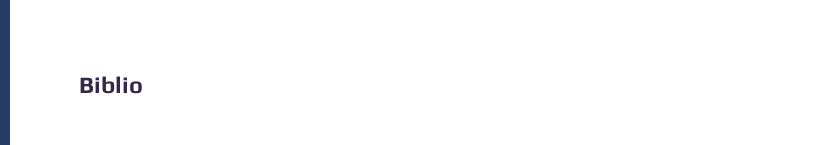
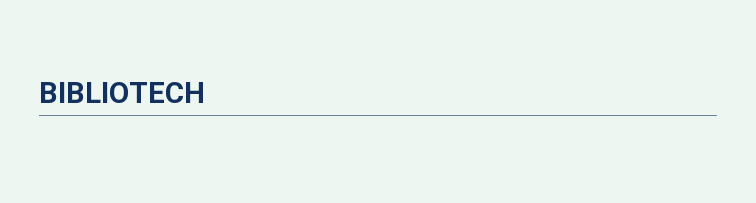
- Biblio
+ BIBLIOTECH

